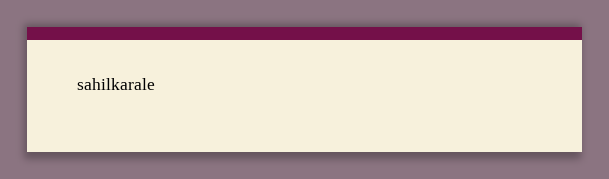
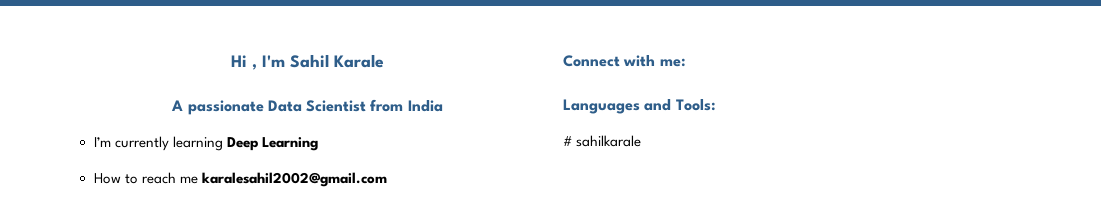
- sahilkarale
+ Hi , I'm Sahil Karale
+ A passionate Data Scientist from India
+ I’m currently learning Deep Learning
+ How to reach me karalesahil2002@gmail.com
+ Connect with me:
+ Languages and Tools:
+ # sahilkarale

